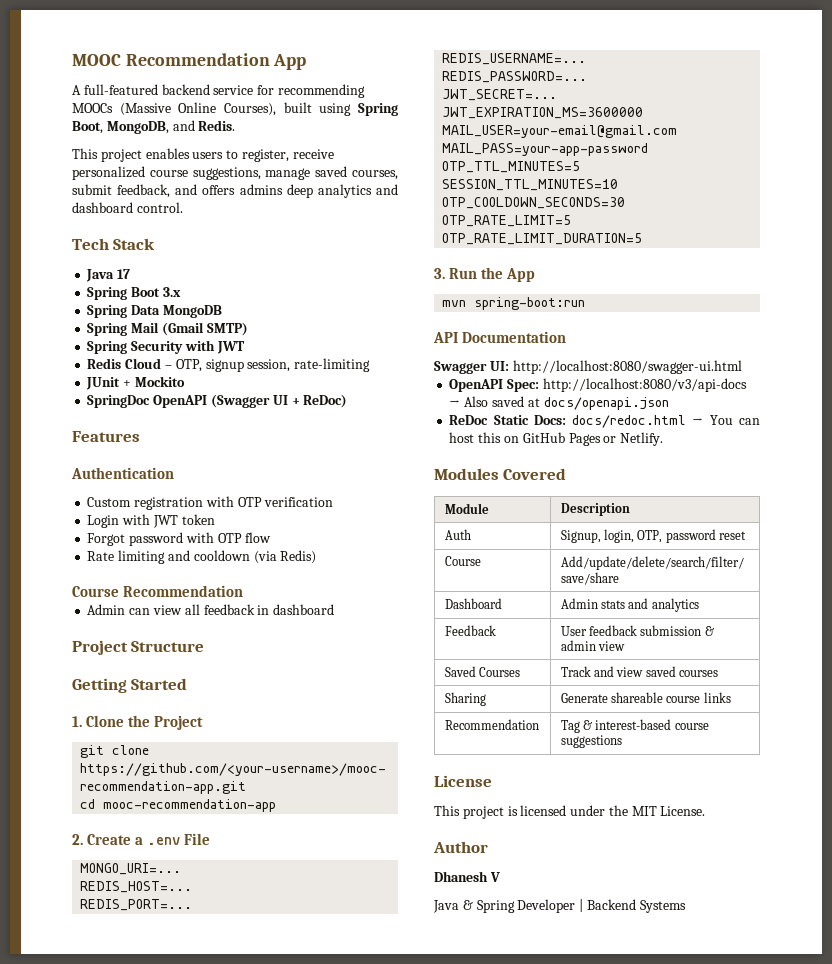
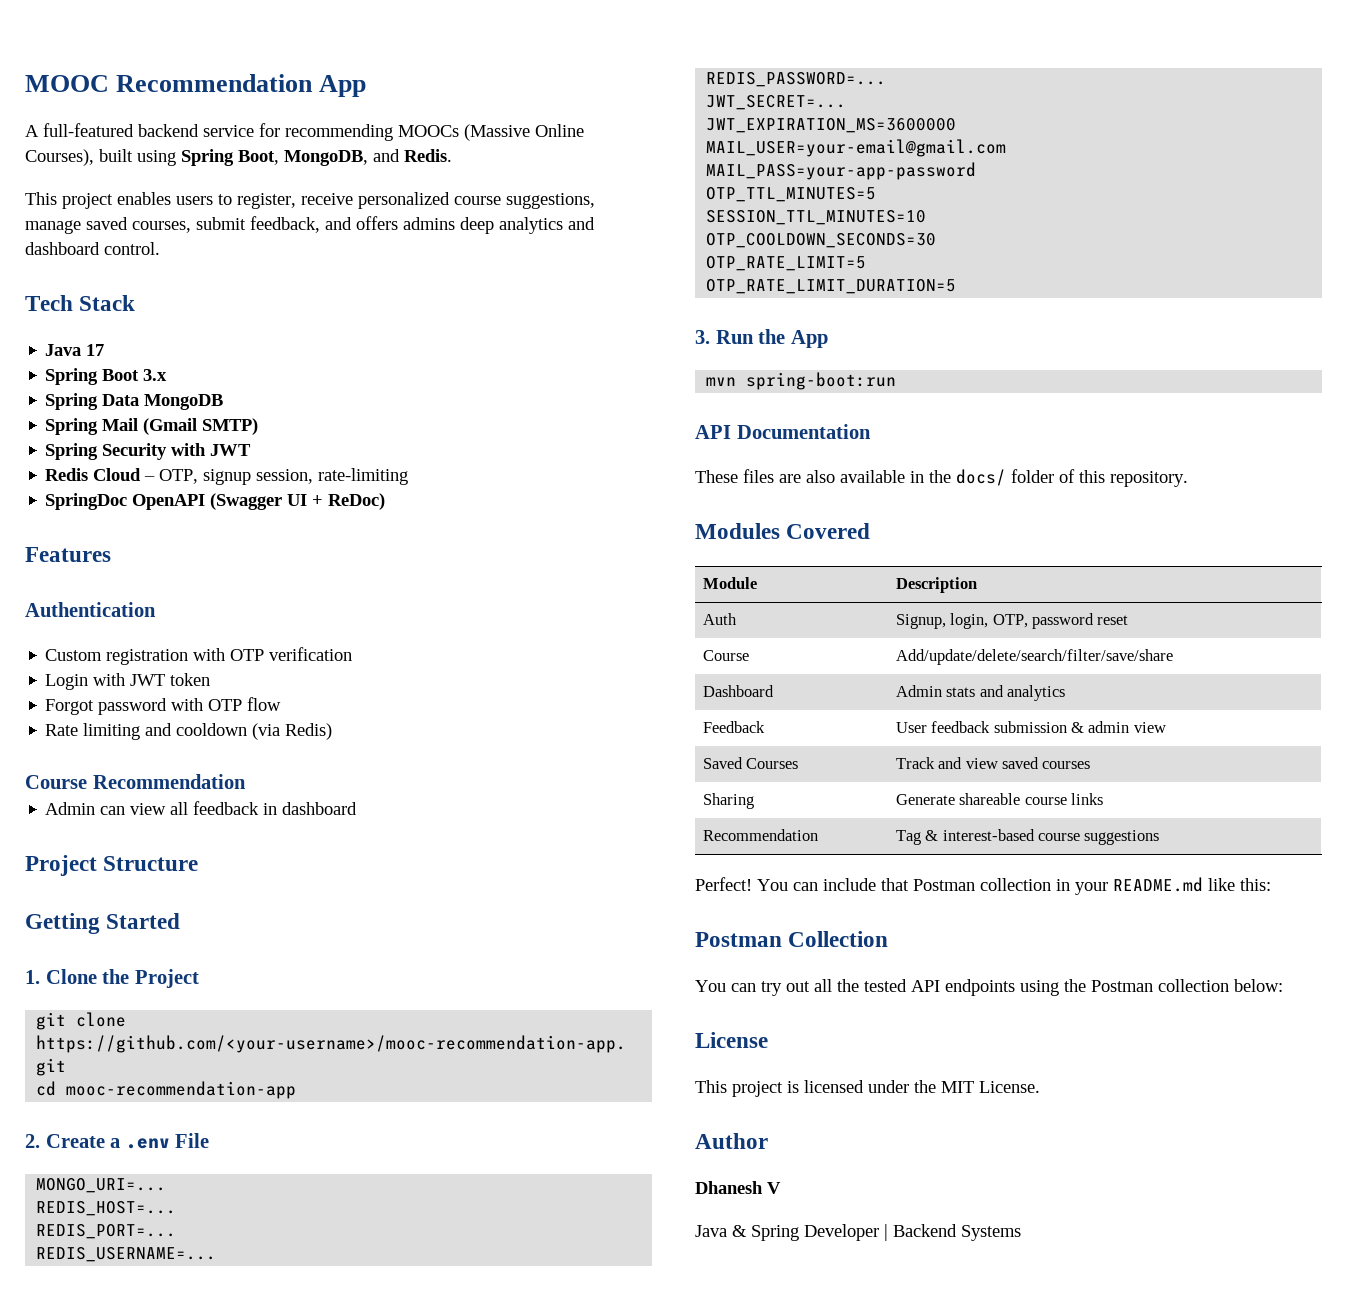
- JUnit + Mockito
- Swagger UI: http://localhost:8080/swagger-ui.html
- OpenAPI Spec: http://localhost:8080/v3/api-docs → Also saved at docs/openapi.json
- ReDoc Static Docs: docs/redoc.html → You can host this on GitHub Pages or Netlify.
+ These files are also available in the docs/ folder of this repository.
+ Perfect! You can include that Postman collection in your README.md like this:
+ Postman Collection
+ You can try out all the tested API endpoints using the Postman collection below:

